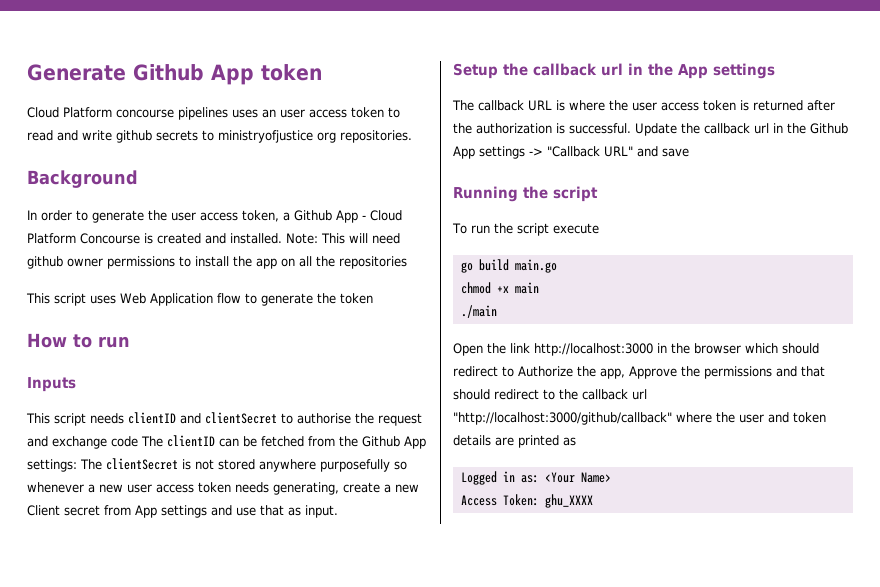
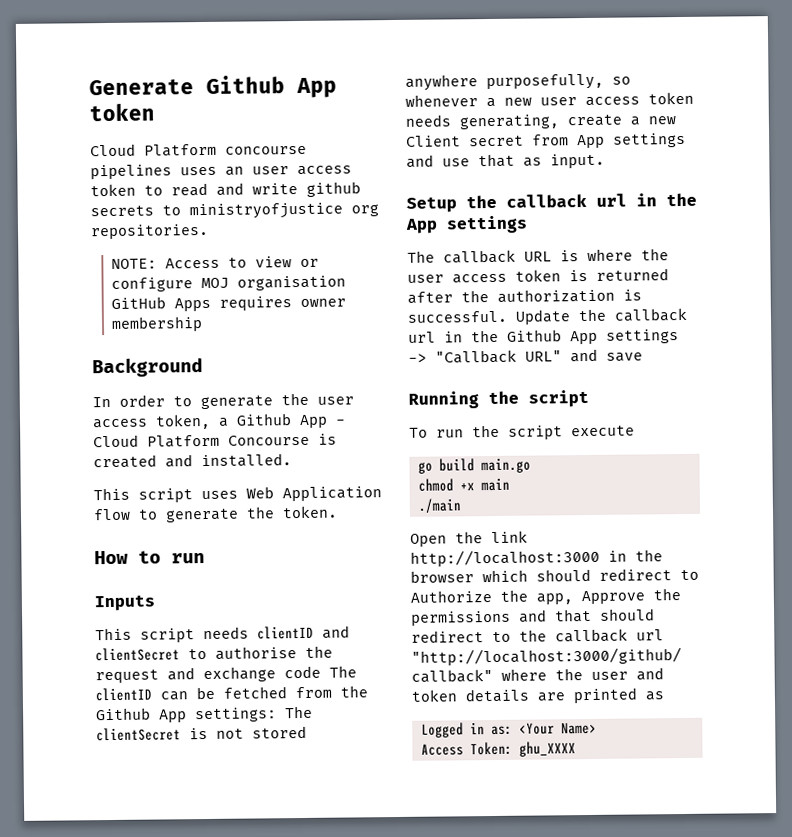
+ NOTE: Access to view or configure MOJ organisation GitHub Apps requires owner membership
- Note: This will need github owner permissions to install the app on all the repositories
- This script uses Web Application flow to generate the token
+ This script uses Web Application flow to generate the token.
- This script needs clientID and clientSecret to authorise the request and exchange code The clientID can be fetched from the Github App settings: The clientSecret is not stored anywhere purposefully so whenever a new user access token needs generating, create a new Client secret from App settings and use that as input.
+ This script needs clientID and clientSecret to authorise the request and exchange code The clientID can be fetched from the Github App settings: The clientSecret is not stored anywhere purposefully, so whenever a new user access token needs generating, create a new Client secret from App settings and use that as input.

